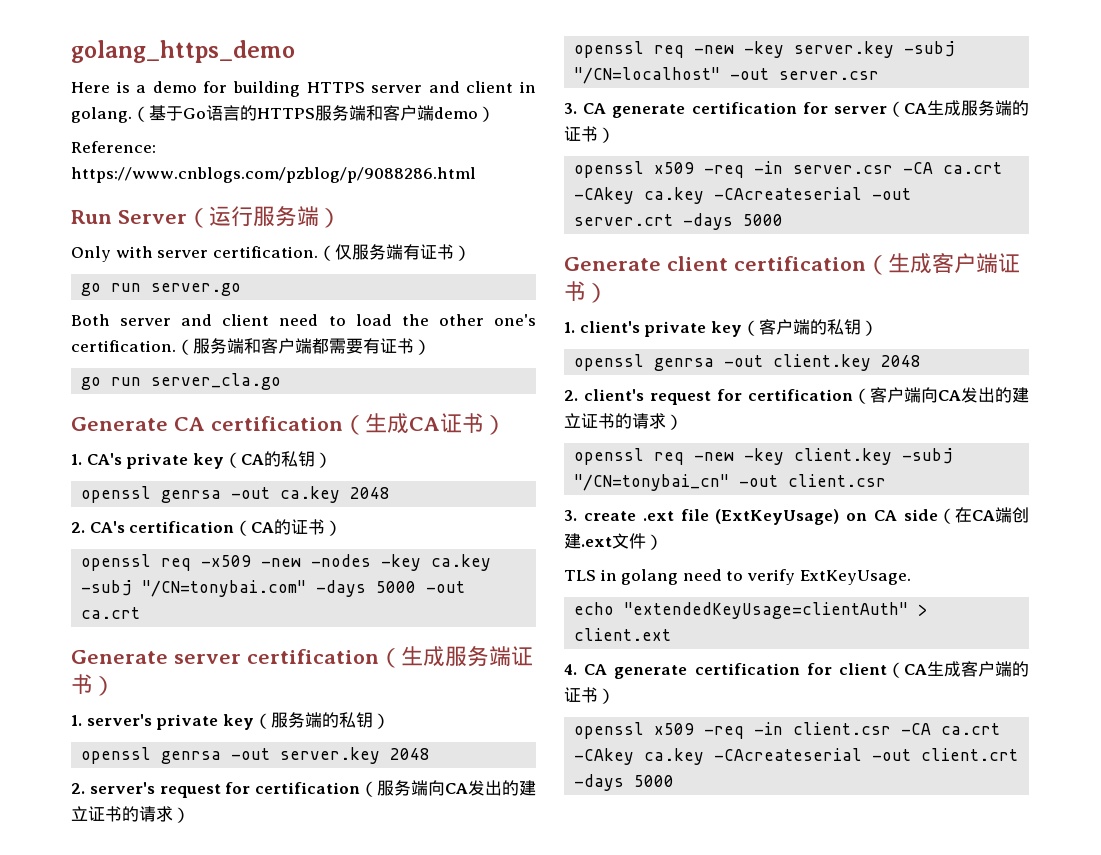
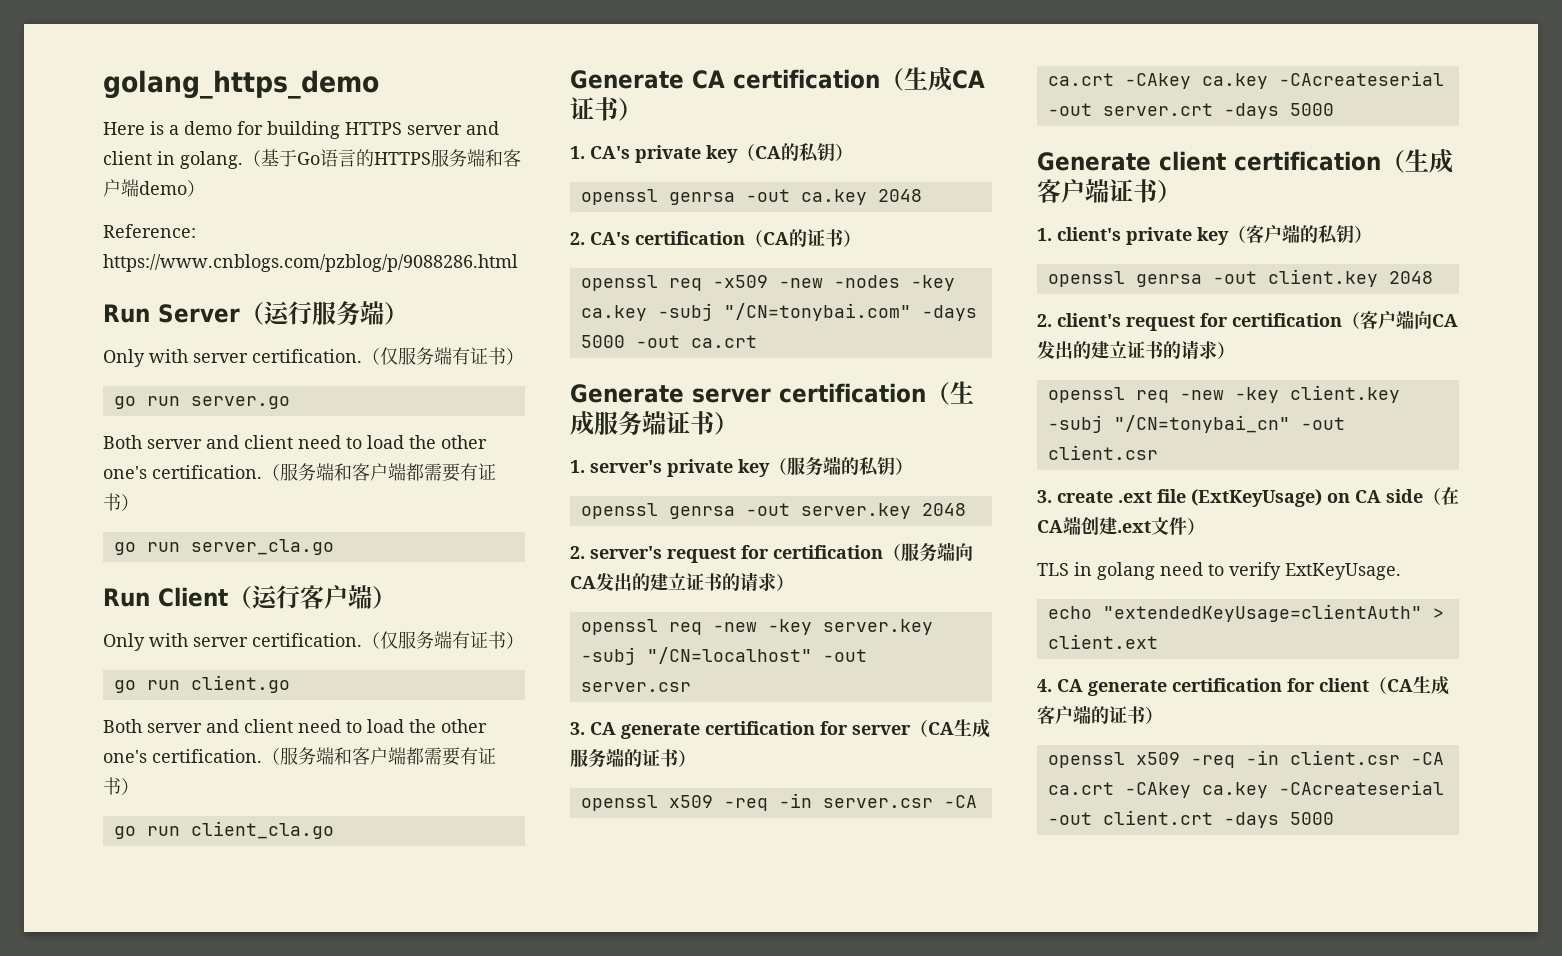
+ Run Client（运行客户端）
+ Only with server certification.（仅服务端有证书）
+ go run client.go
+ Both server and client need to load the other one's certification.（服务端和客户端都需要有证书）
+ go run client_cla.go

